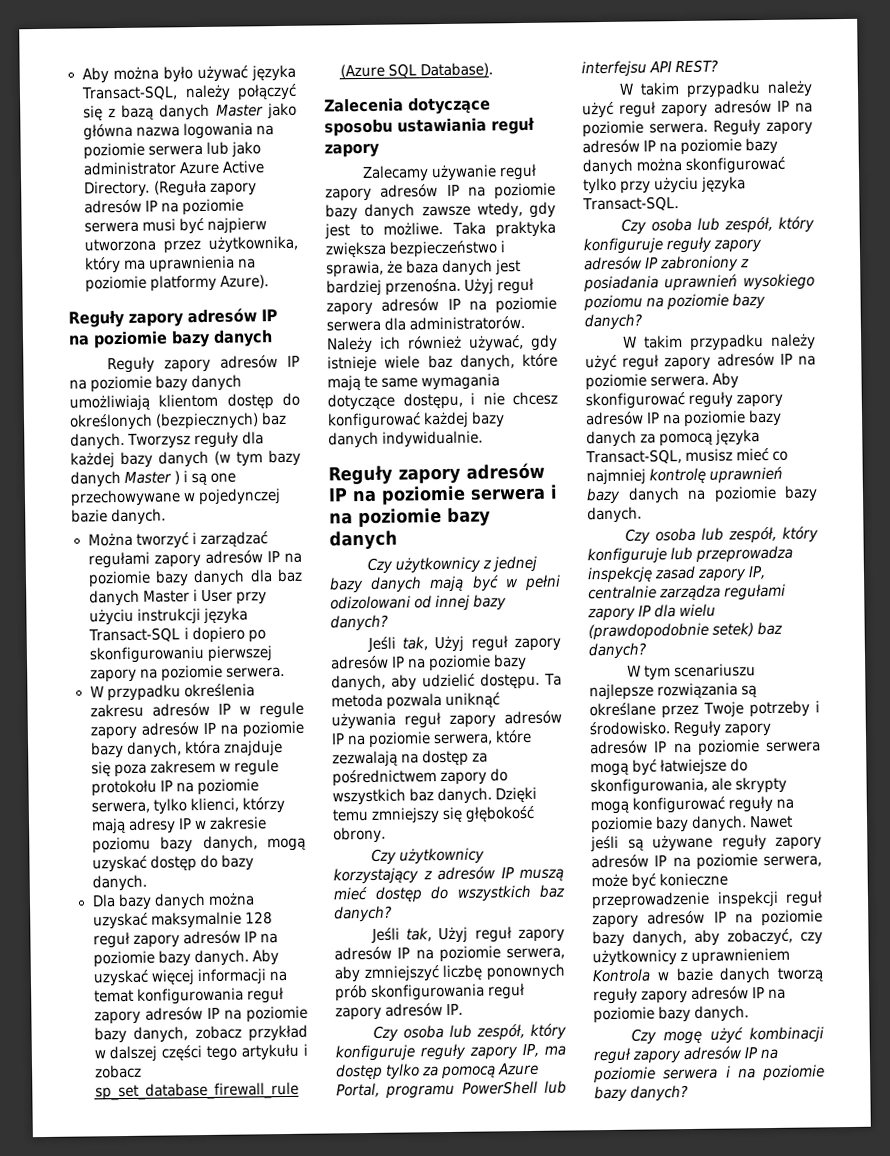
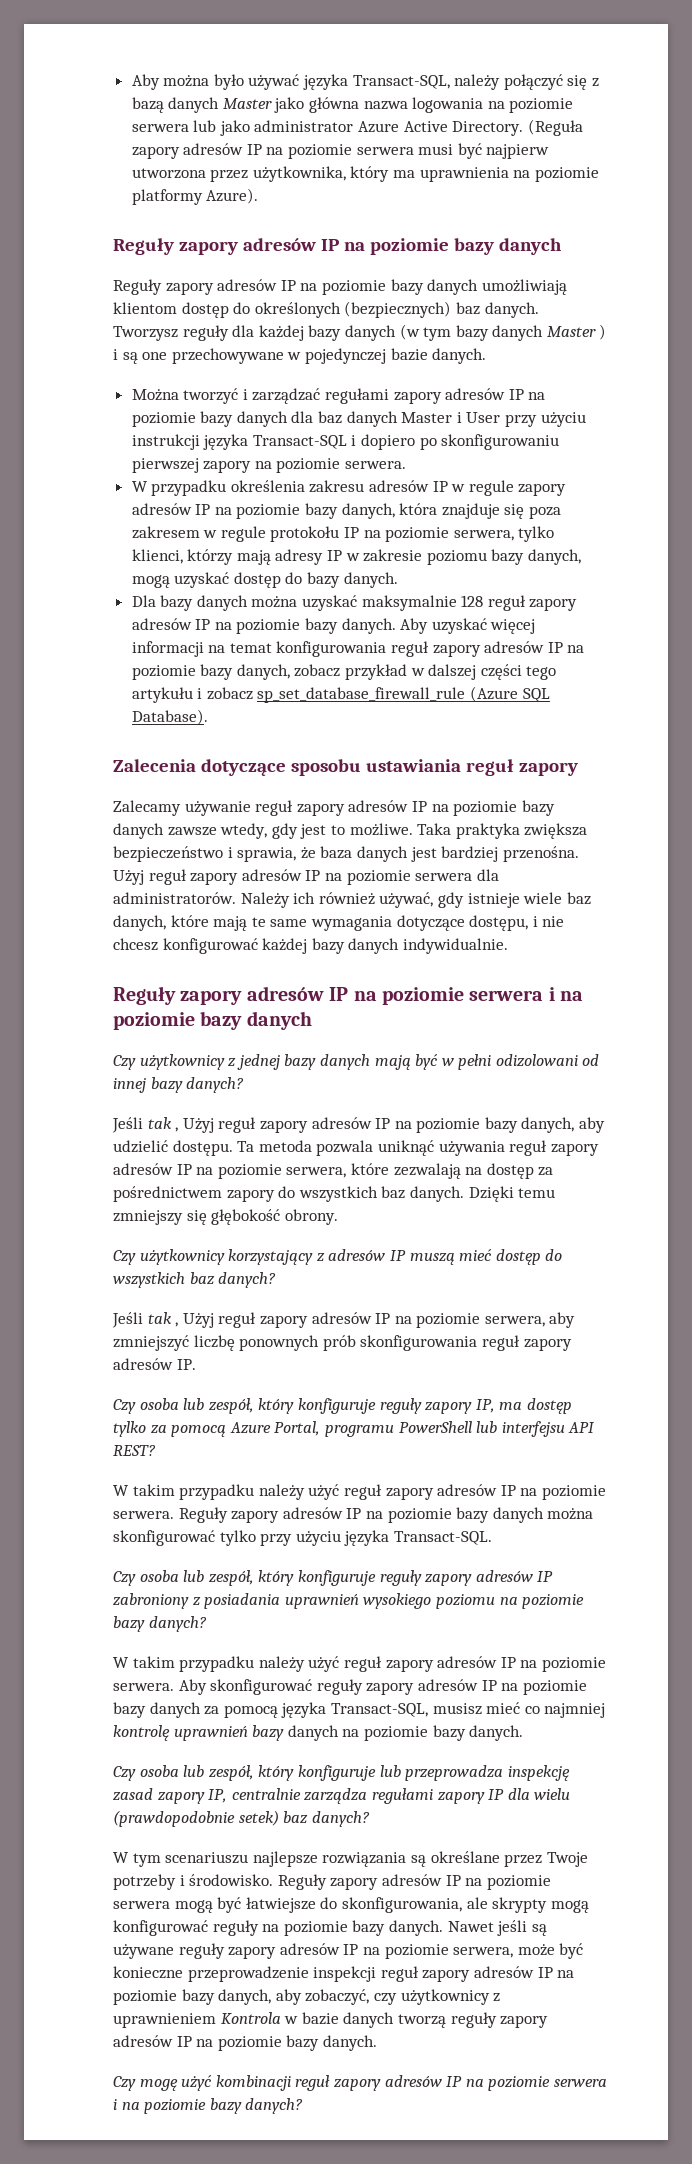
- Jeśli tak, Użyj reguł zapory adresów IP na poziomie bazy danych, aby udzielić dostępu.
+ Jeśli tak , Użyj reguł zapory adresów IP na poziomie bazy danych, aby udzielić dostępu.
- Jeśli tak, Użyj reguł zapory adresów IP na poziomie serwera, aby zmniejszyć liczbę ponownych prób skonfigurowania reguł zapory adresów IP.
+ Jeśli tak , Użyj reguł zapory adresów IP na poziomie serwera, aby zmniejszyć liczbę ponownych prób skonfigurowania reguł zapory adresów IP.

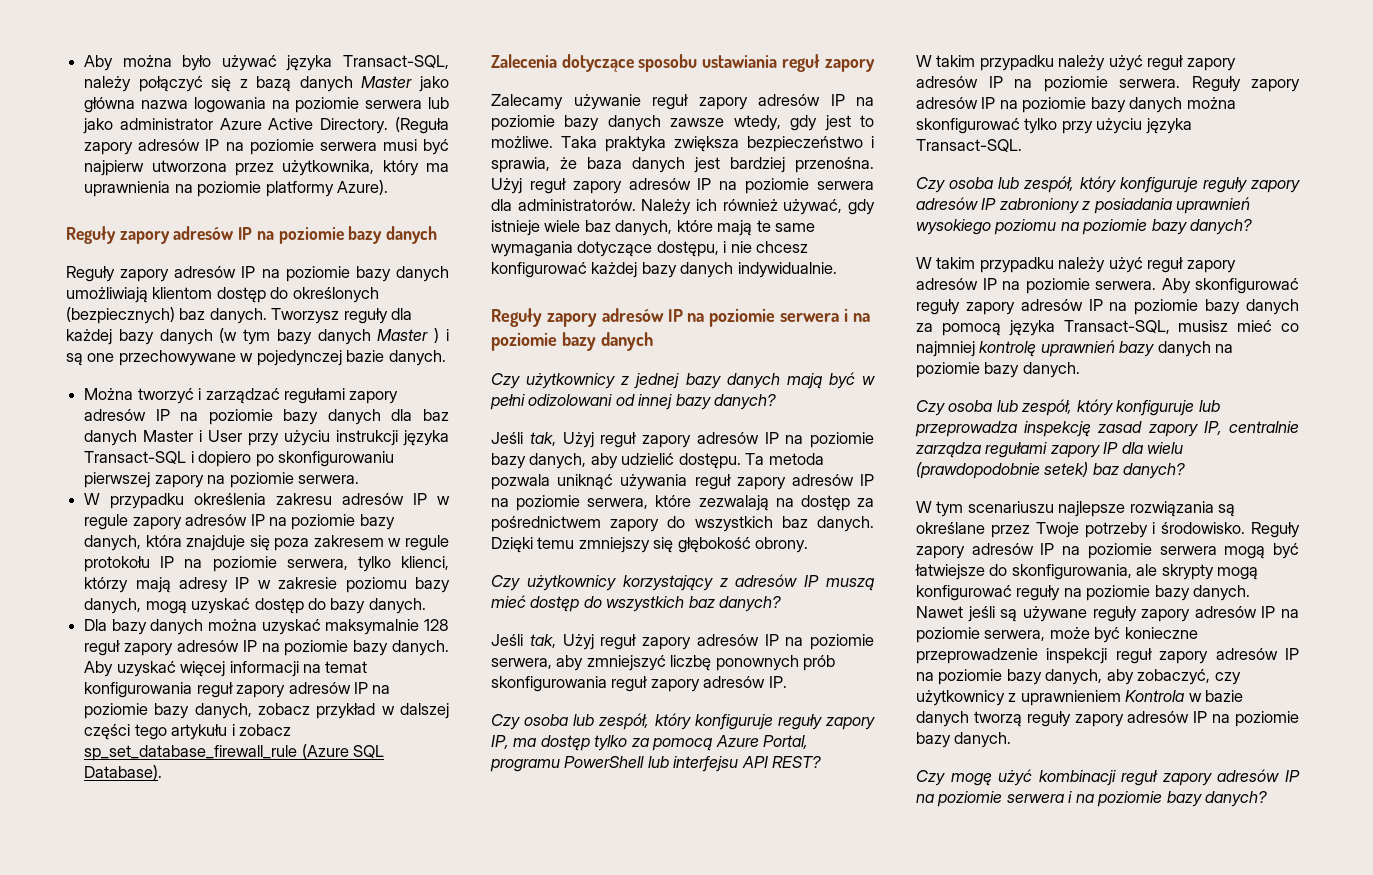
- Jeśli tak , Użyj reguł zapory adresów IP na poziomie bazy danych, aby udzielić dostępu.
+ Jeśli tak, Użyj reguł zapory adresów IP na poziomie bazy danych, aby udzielić dostępu.
- Jeśli tak , Użyj reguł zapory adresów IP na poziomie serwera, aby zmniejszyć liczbę ponownych prób skonfigurowania reguł zapory adresów IP.
+ Jeśli tak, Użyj reguł zapory adresów IP na poziomie serwera, aby zmniejszyć liczbę ponownych prób skonfigurowania reguł zapory adresów IP.

